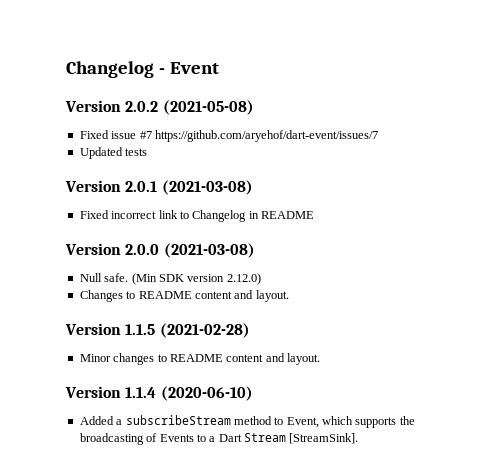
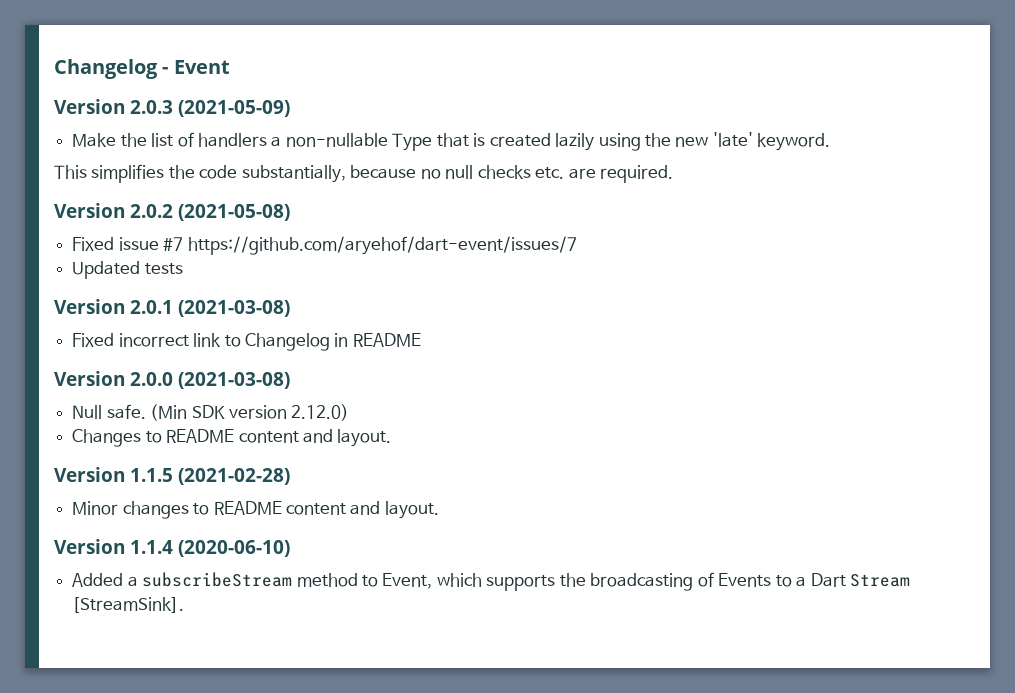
+ Version 2.0.3 (2021-05-09)
+ Make the list of handlers a non-nullable Type that is created lazily using the new 'late' keyword.
+ This simplifies the code substantially, because no null checks etc. are required.

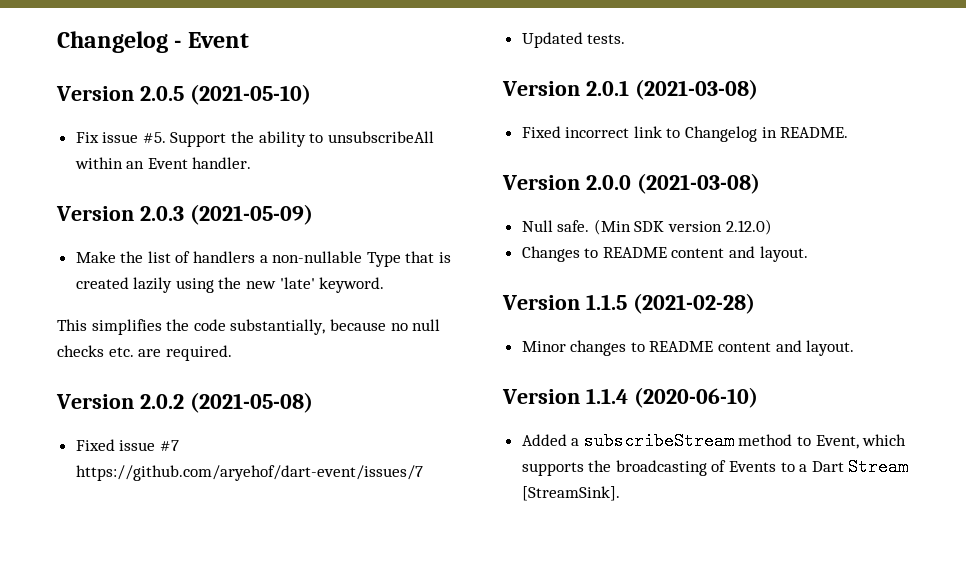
+ Version 2.0.5 (2021-05-10)
+ Fix issue #5. Support the ability to unsubscribeAll within an Event handler.
- Updated tests
+ Updated tests.
- Fixed incorrect link to Changelog in README
+ Fixed incorrect link to Changelog in README.

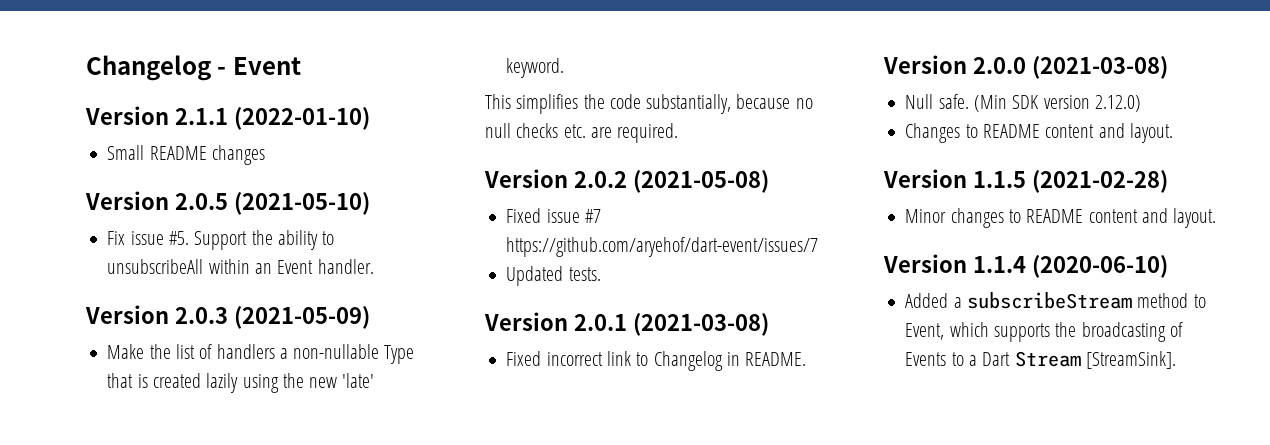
+ Version 2.1.1 (2022-01-10)
+ Small README changes

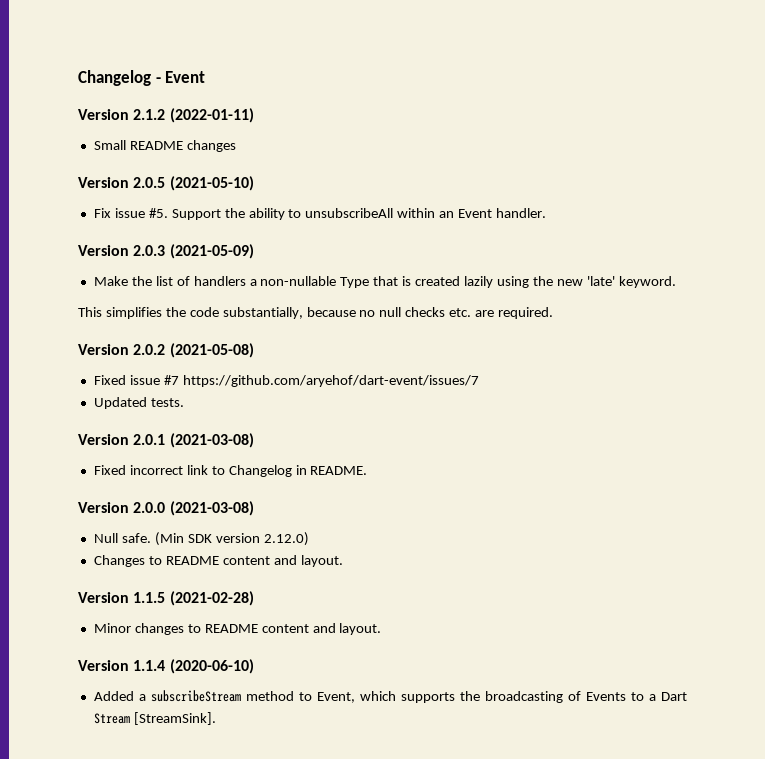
- Version 2.1.1 (2022-01-10)
+ Version 2.1.2 (2022-01-11)

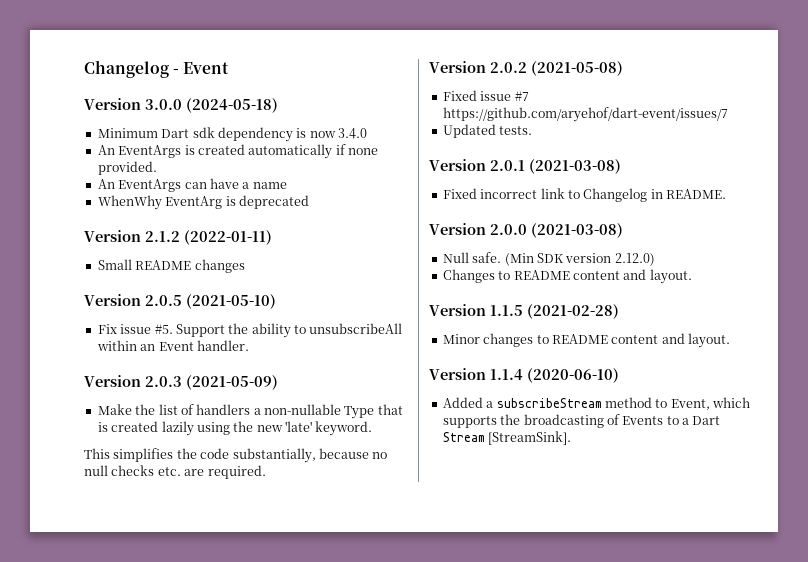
+ Version 3.0.0 (2024-05-18)
+ Minimum Dart sdk dependency is now 3.4.0
+ An EventArgs is created automatically if none provided.
+ An EventArgs can have a name
+ WhenWhy EventArg is deprecated

